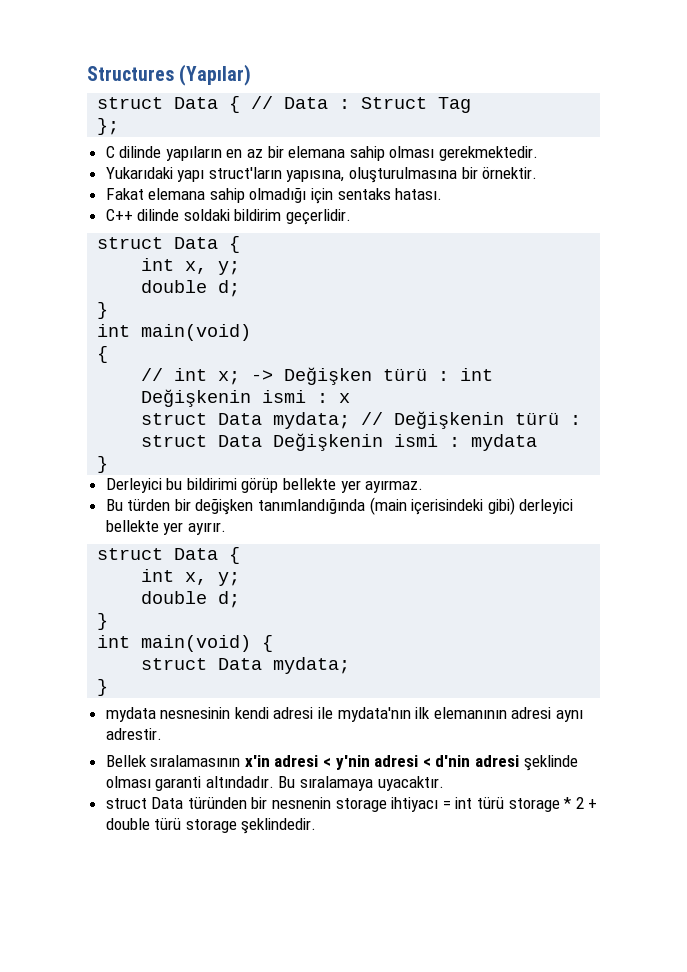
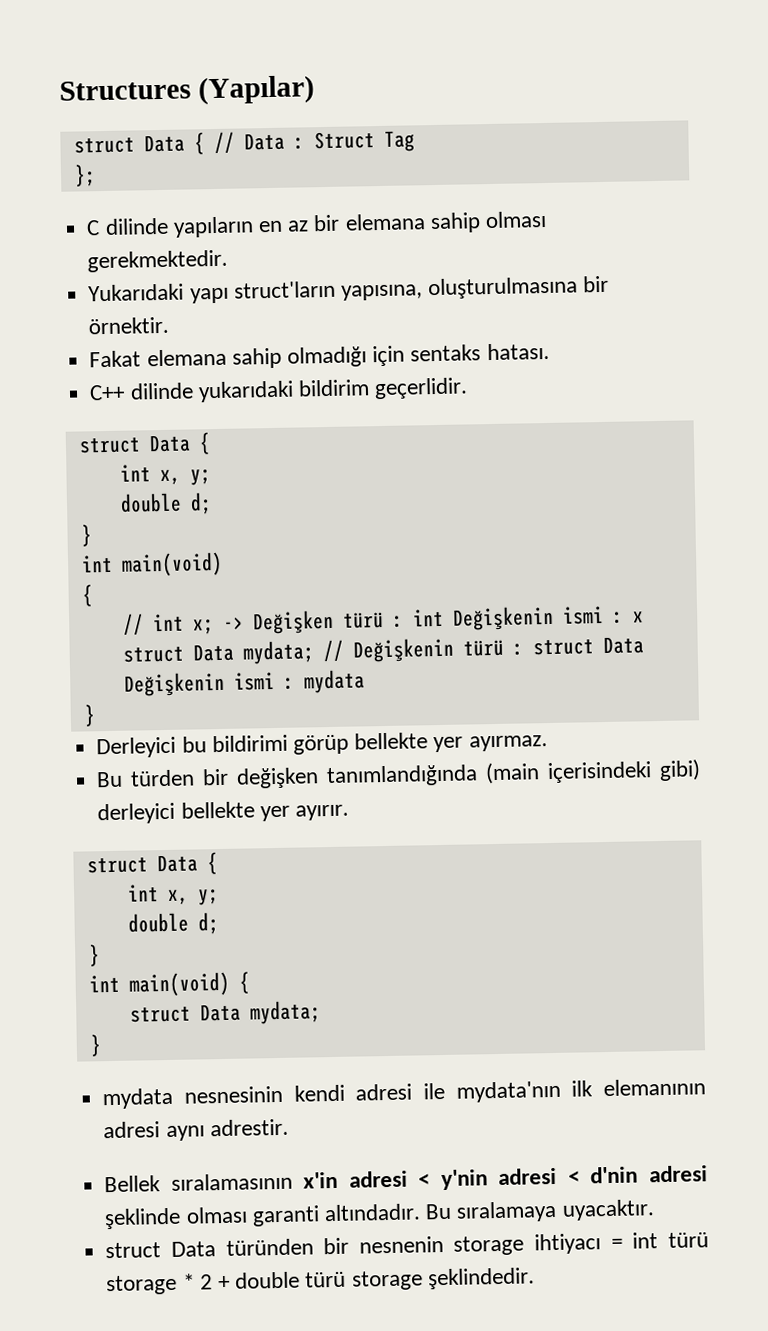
- C++ dilinde soldaki bildirim geçerlidir.
+ C++ dilinde yukarıdaki bildirim geçerlidir.

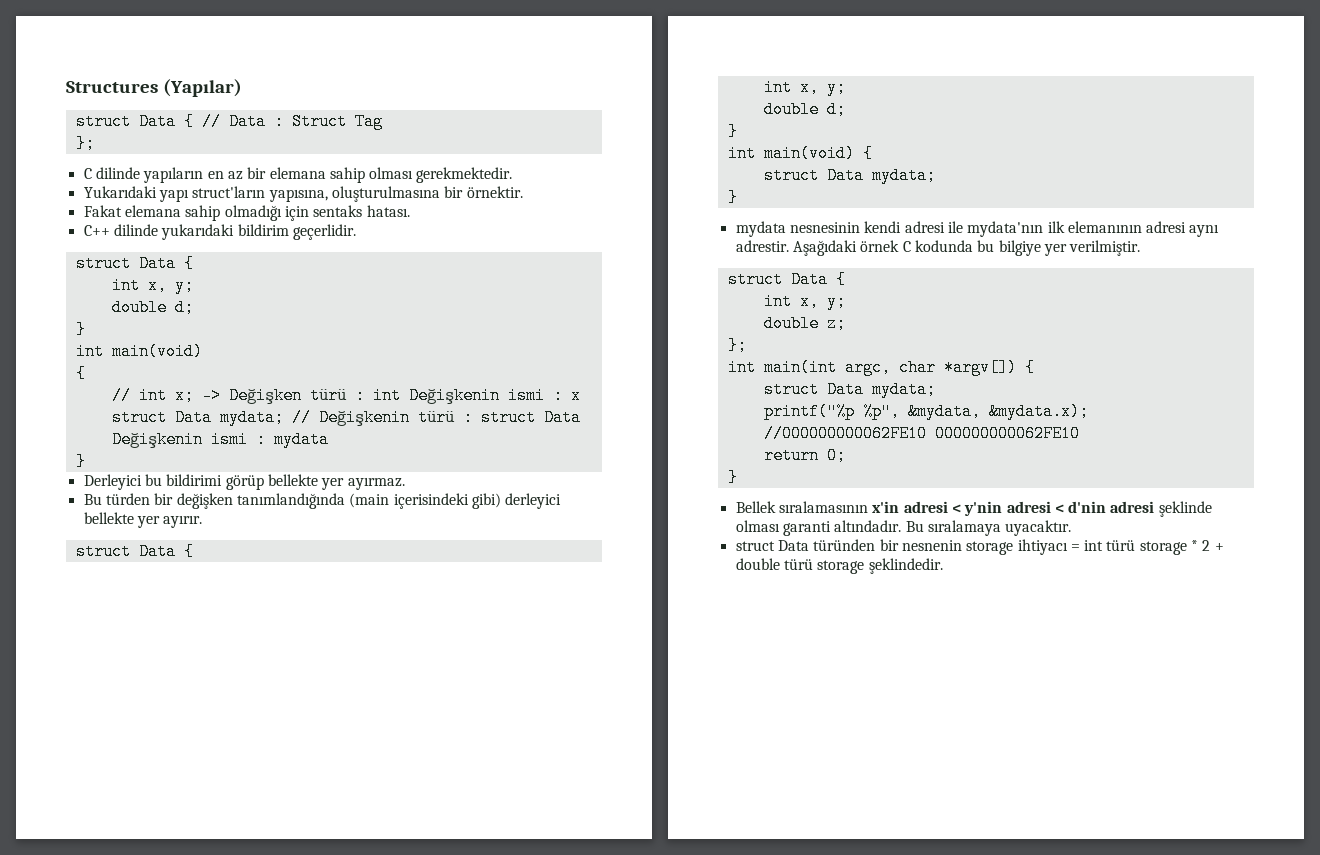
+ Aşağıdaki örnek C kodunda bu bilgiye yer verilmiştir.
+ struct Data {
+ int x, y;
+ double z;
+ };
+ int main(int argc, char *argv[]) {
+ struct Data mydata;
+ printf("%p %p", &mydata, &mydata.x); //000000000062FE10 000000000062FE10
+ return 0;
+ }

